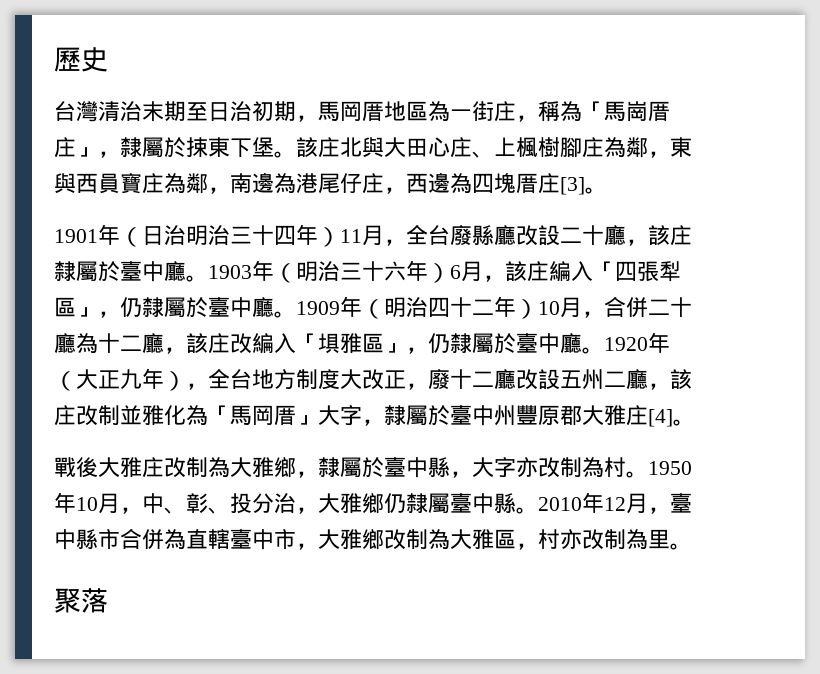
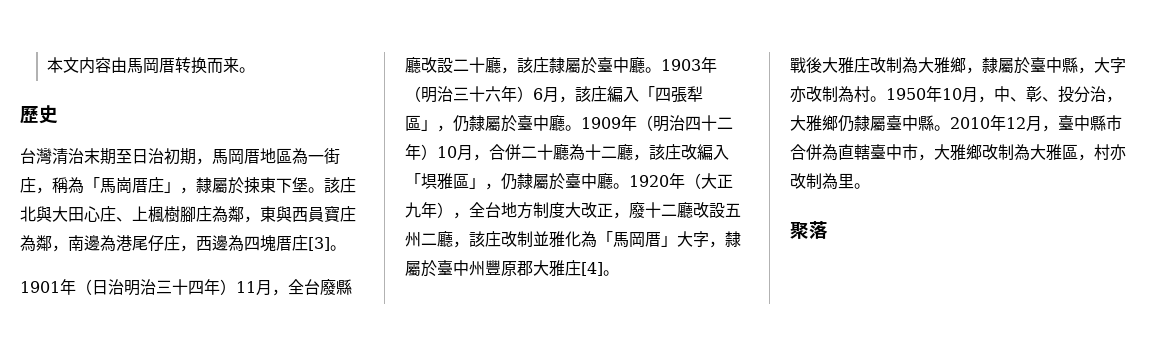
+ 本文内容由馬岡厝转换而来。

